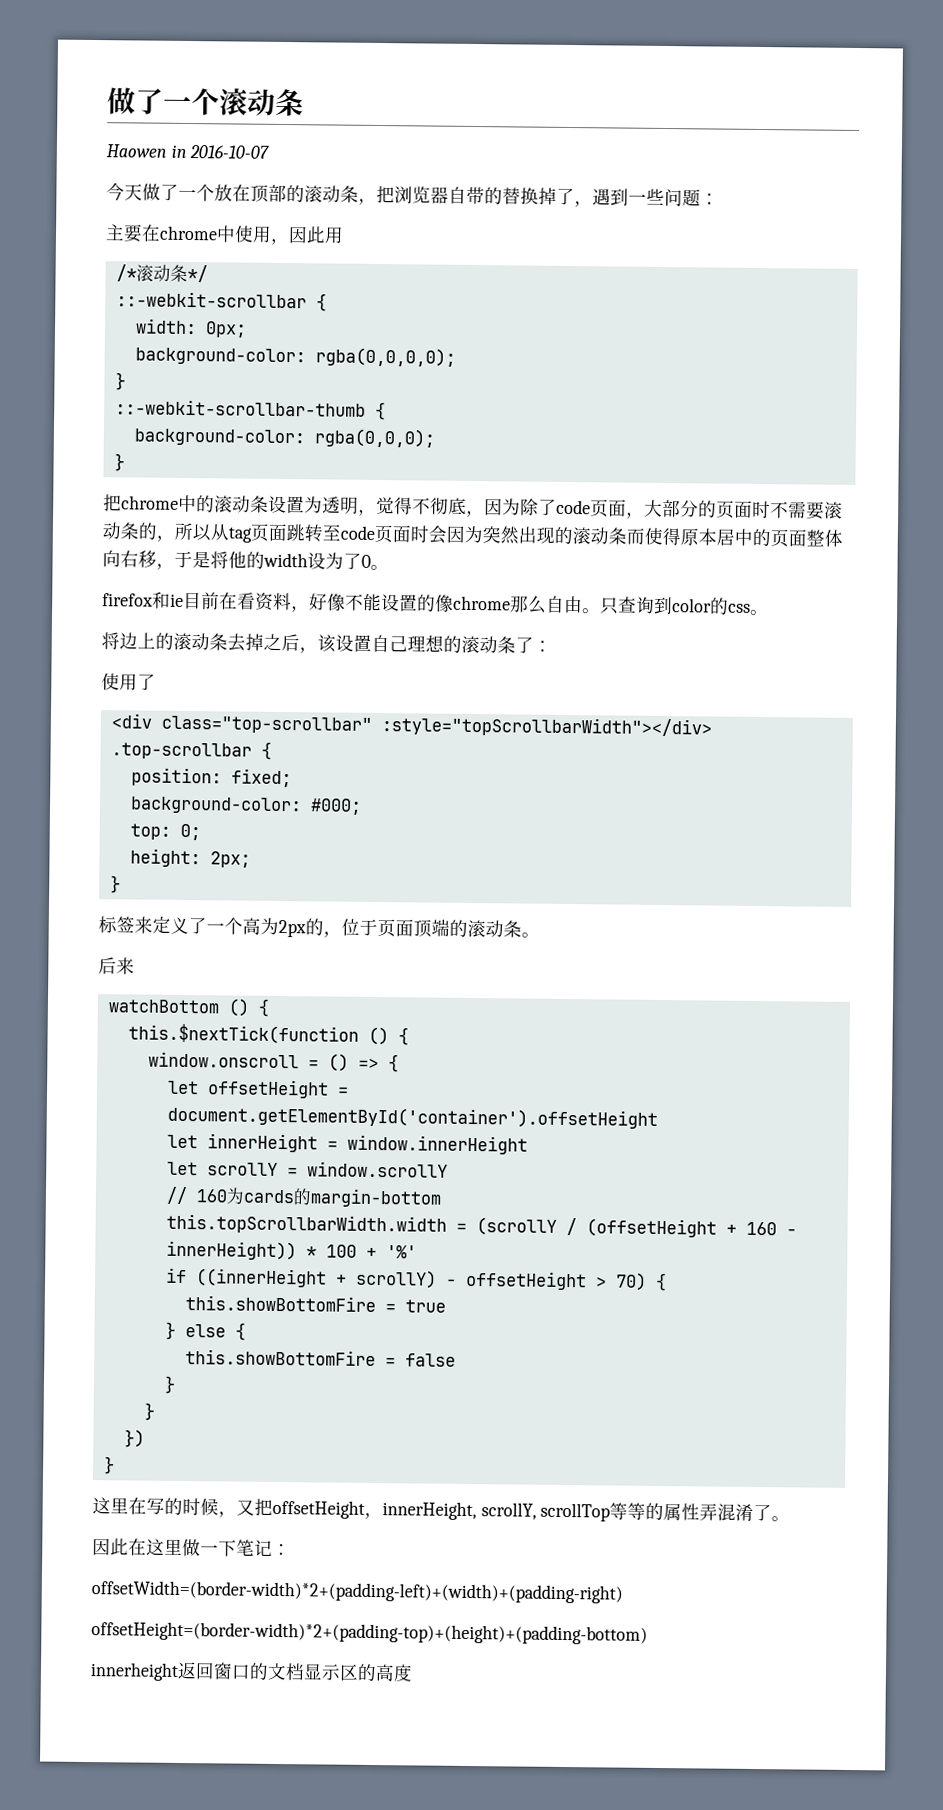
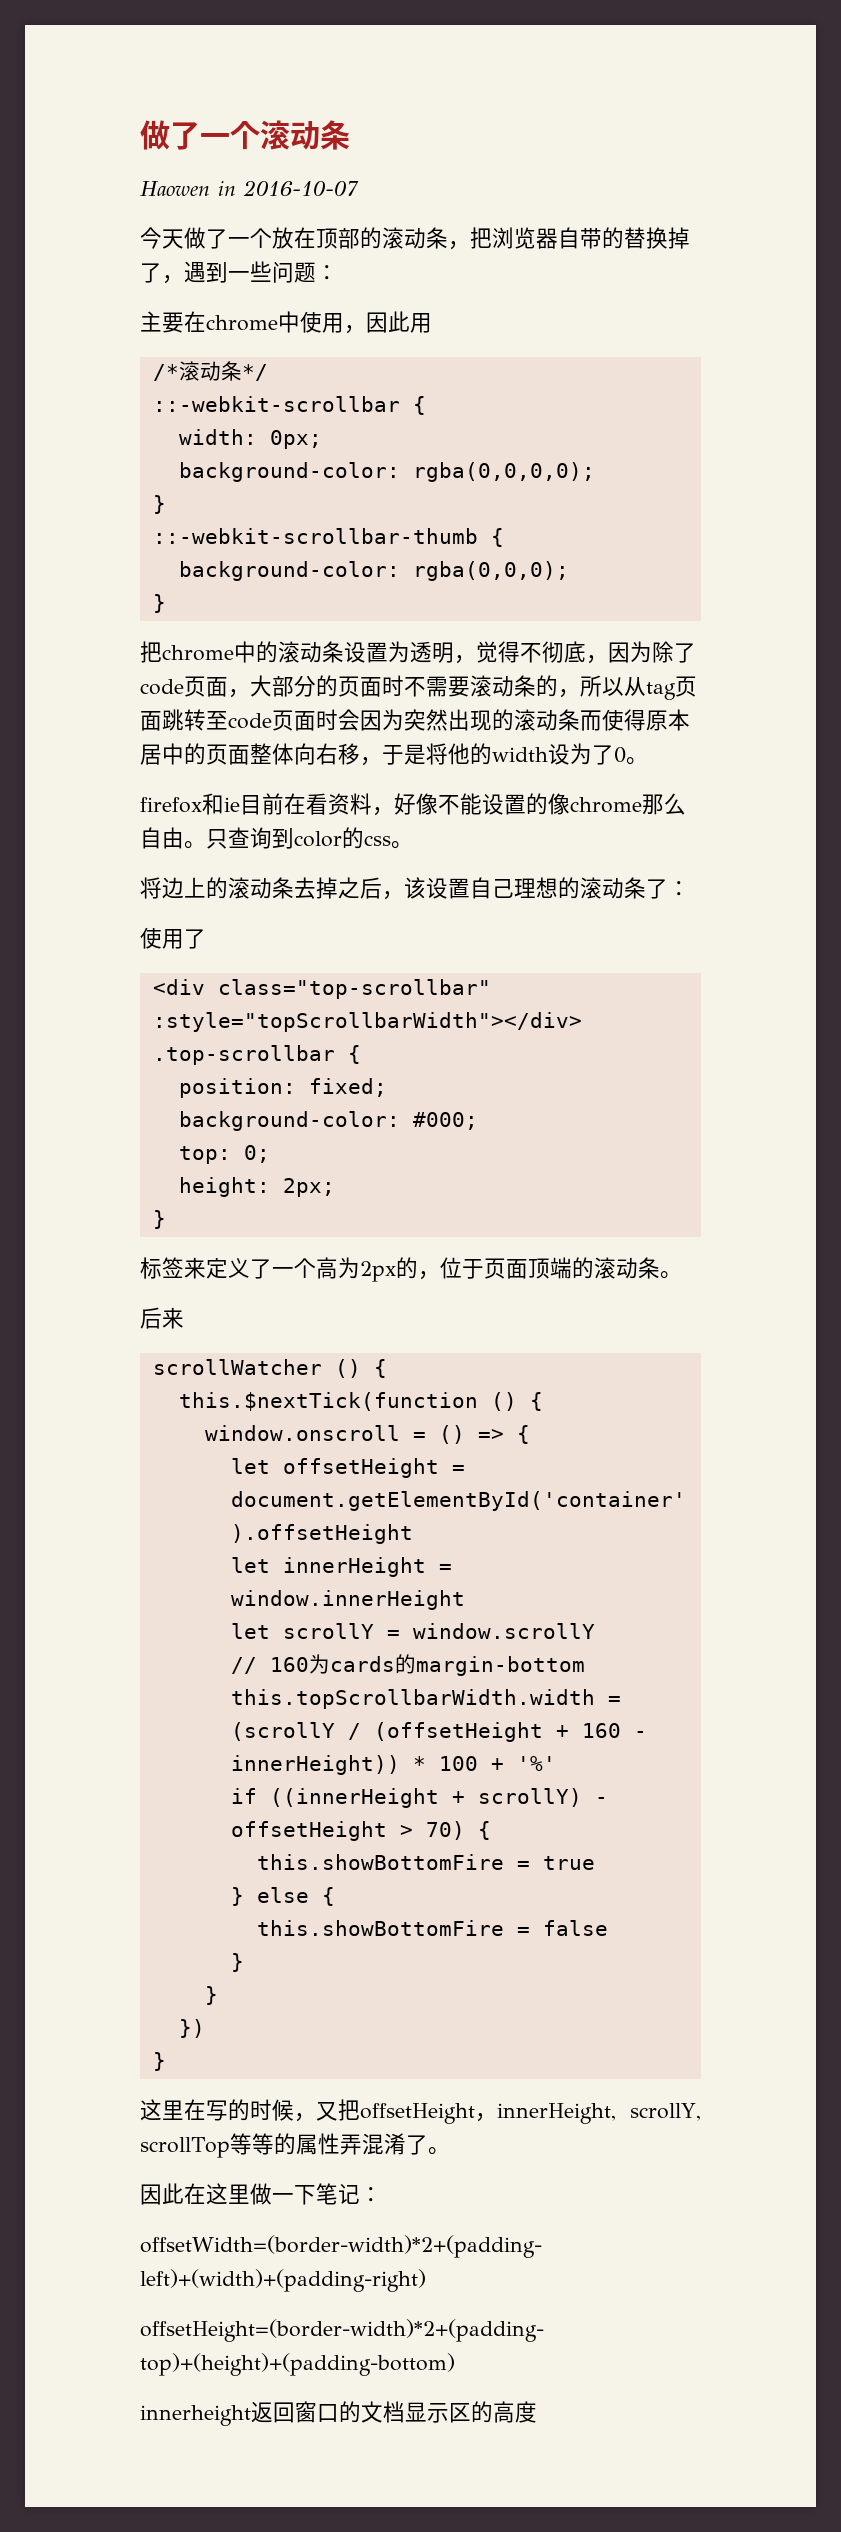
- watchBottom () {
+ scrollWatcher () {

